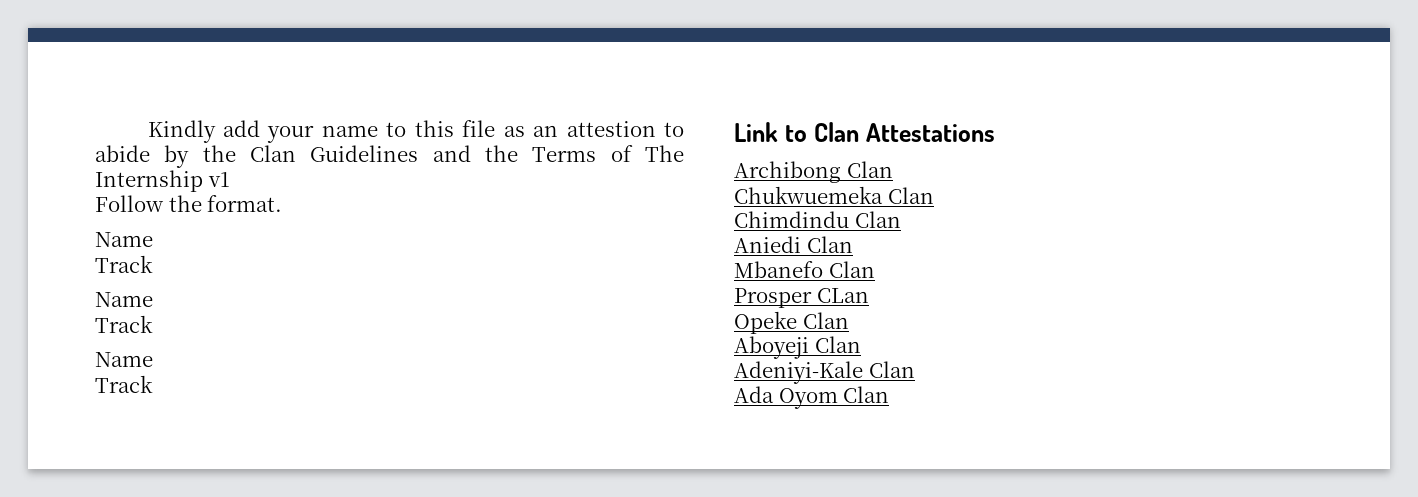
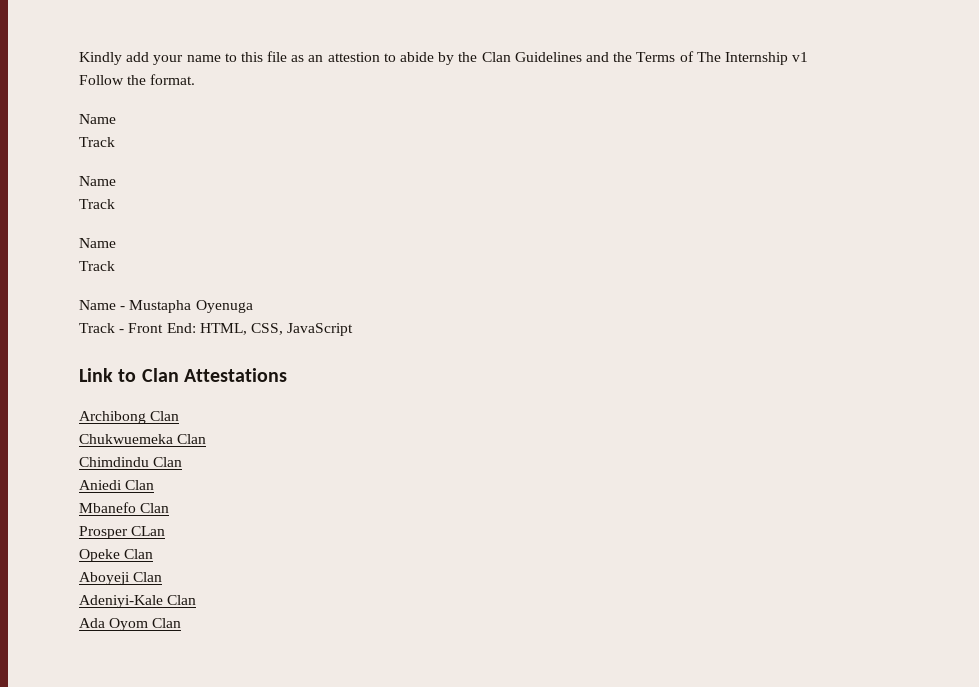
+ Name - Mustapha Oyenuga
+ Track - Front End: HTML, CSS, JavaScript

